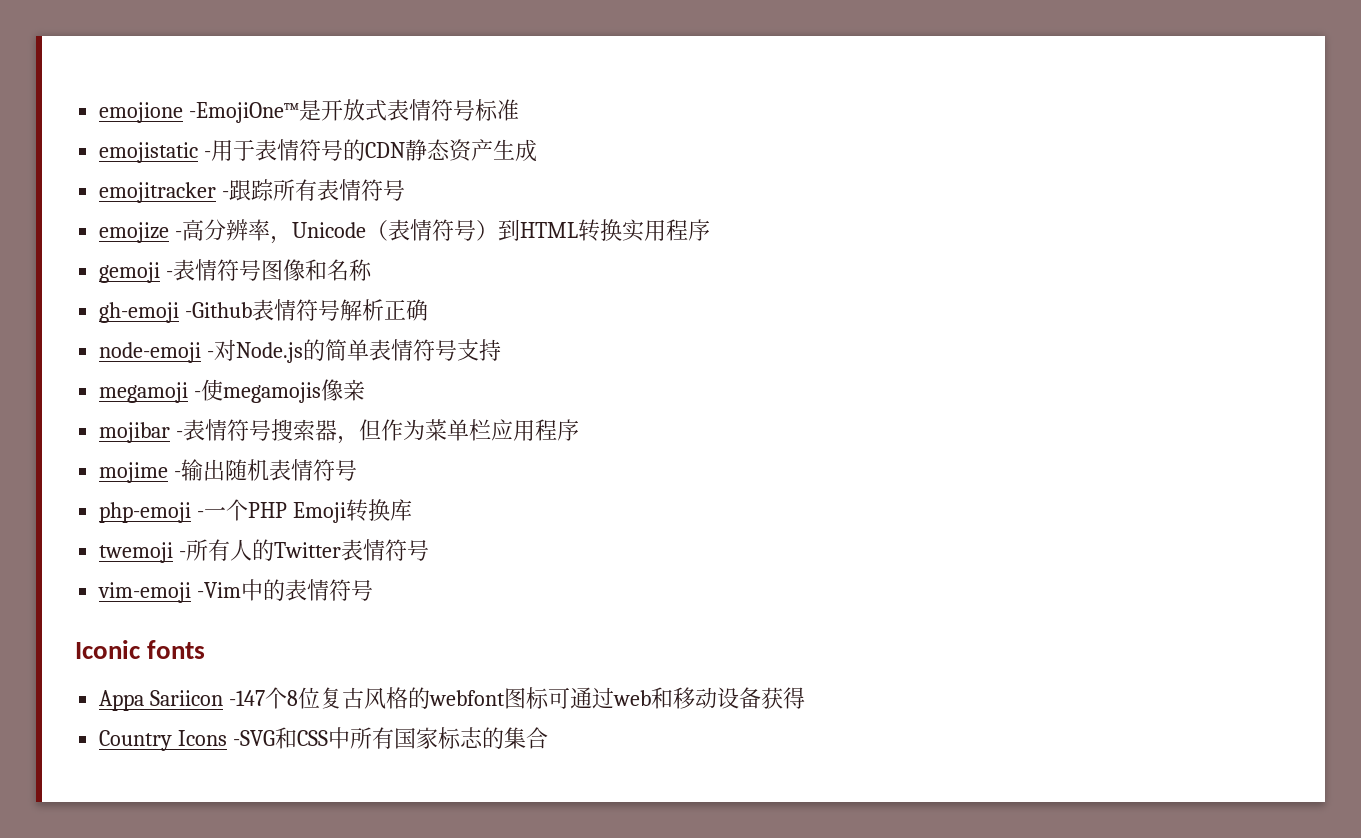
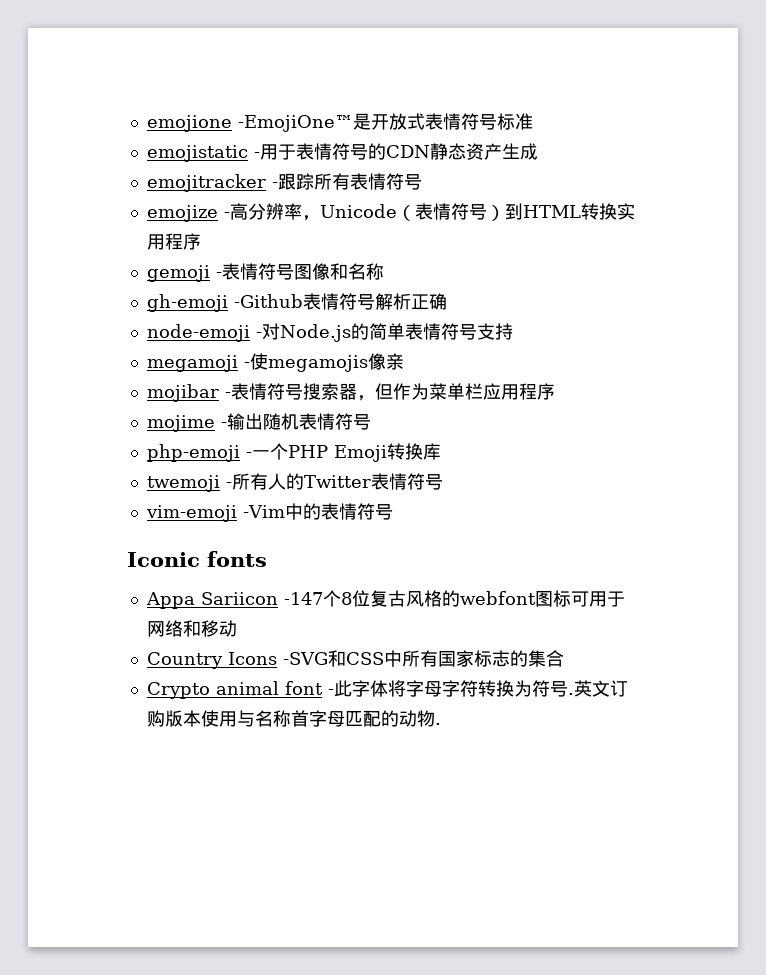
- Appa Sariicon -147个8位复古风格的webfont图标可通过web和移动设备获得
+ Appa Sariicon -147个8位复古风格的webfont图标可用于网络和移动
+ Crypto animal font -此字体将字母字符转换为符号.英文订购版本使用与名称首字母匹配的动物.

